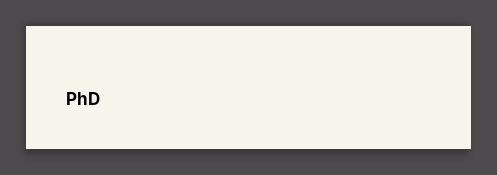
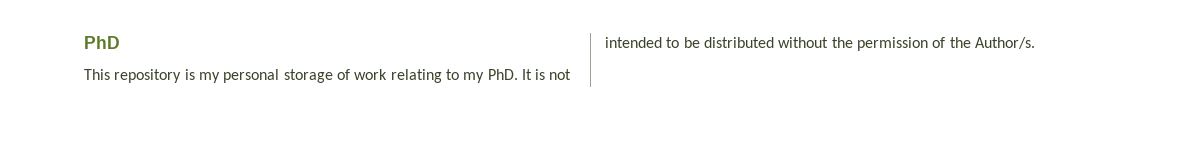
+ This repository is my personal storage of work relating to my PhD. It is not intended to be distributed without the permission of the Author/s.

